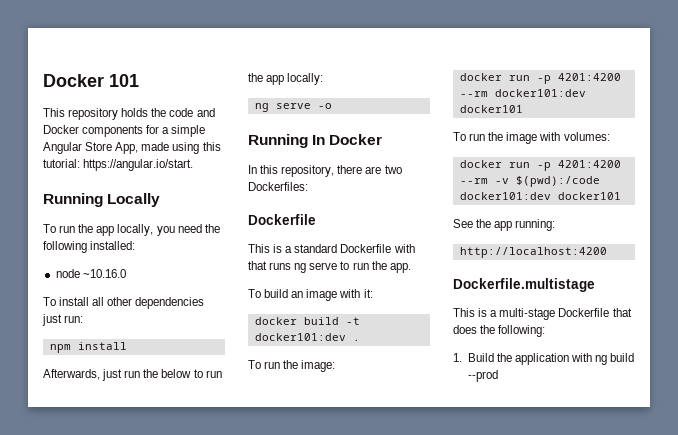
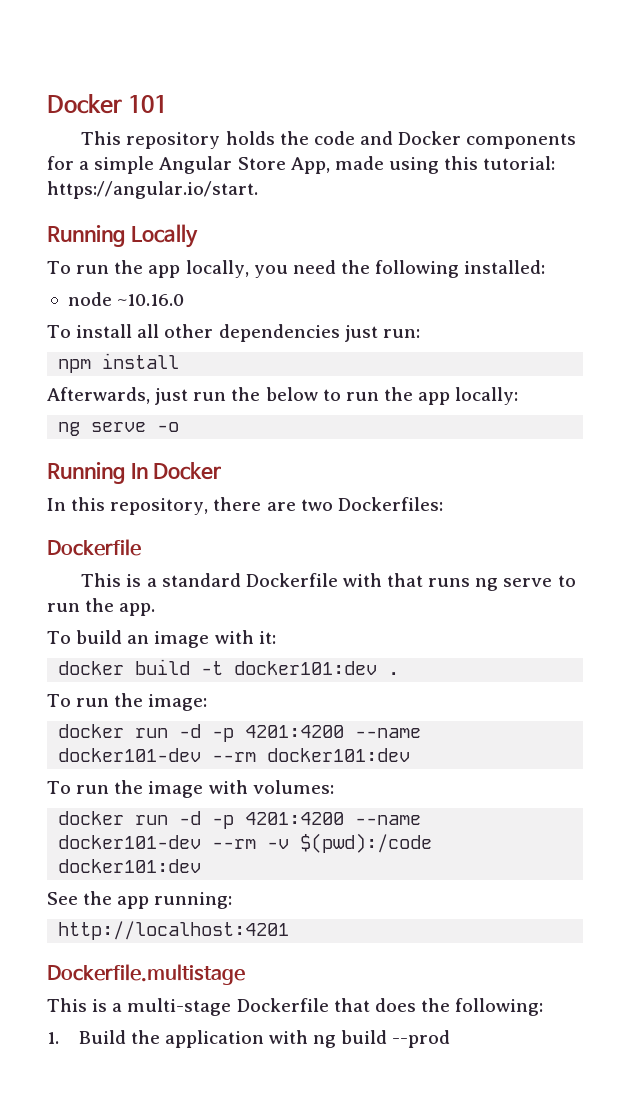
- docker run -p 4201:4200 --rm docker101:dev docker101
+ docker run -d -p 4201:4200 --name docker101-dev --rm docker101:dev
- docker run -p 4201:4200 --rm -v $(pwd):/code docker101:dev docker101
+ docker run -d -p 4201:4200 --name docker101-dev --rm -v $(pwd):/code docker101:dev
- http://localhost:4200
+ http://localhost:4201

